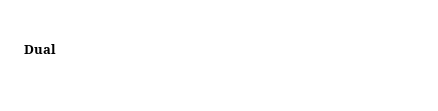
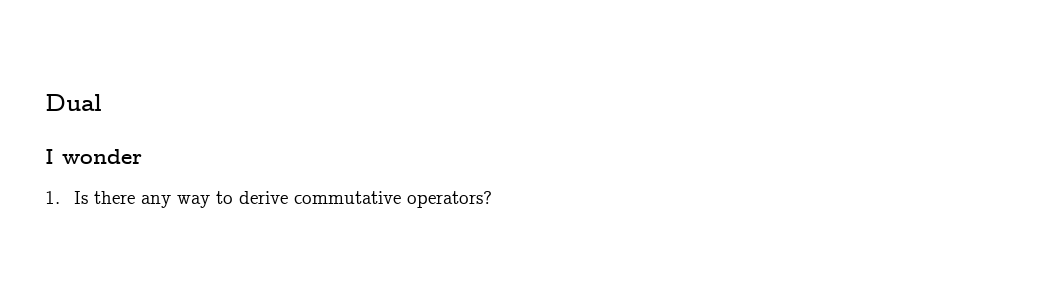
+ I wonder
+ 1. Is there any way to derive commutative operators?

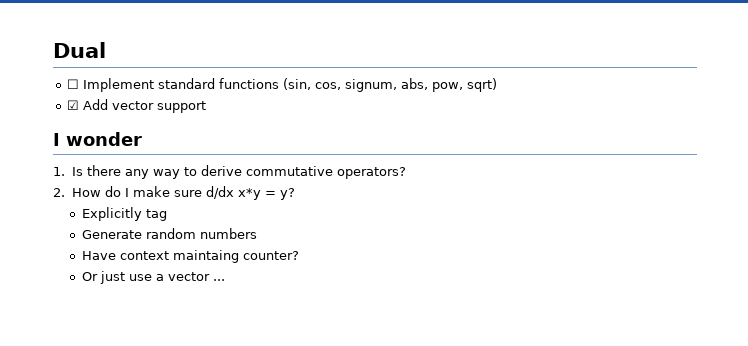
+ ☐ Implement standard functions (sin, cos, signum, abs, pow, sqrt)
+ ☑ Add vector support
+ 2. How do I make sure d/dx x*y = y?
+ Explicitly tag
+ Generate random numbers
+ Have context maintaing counter?
+ Or just use a vector ...

